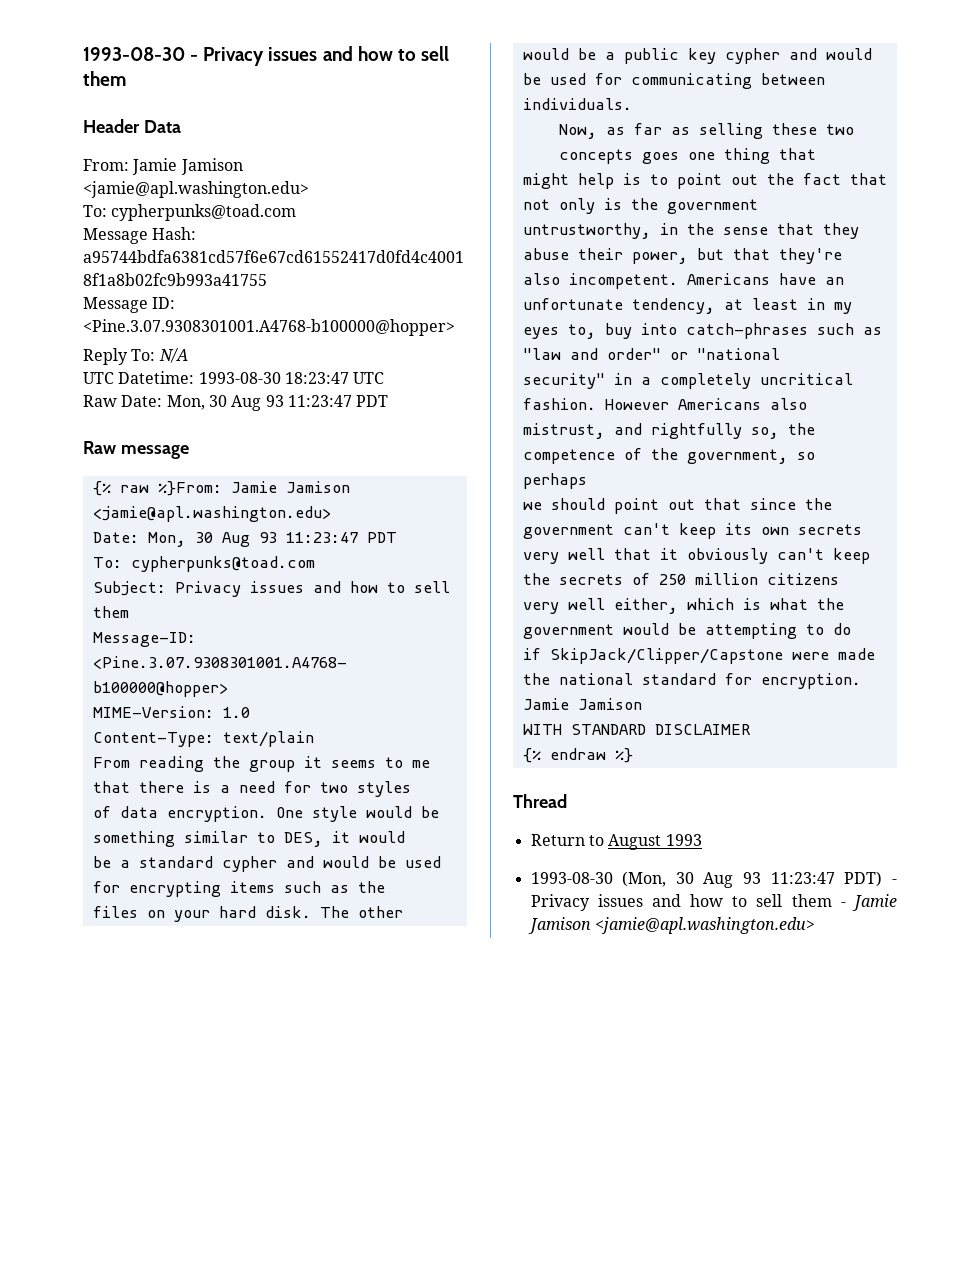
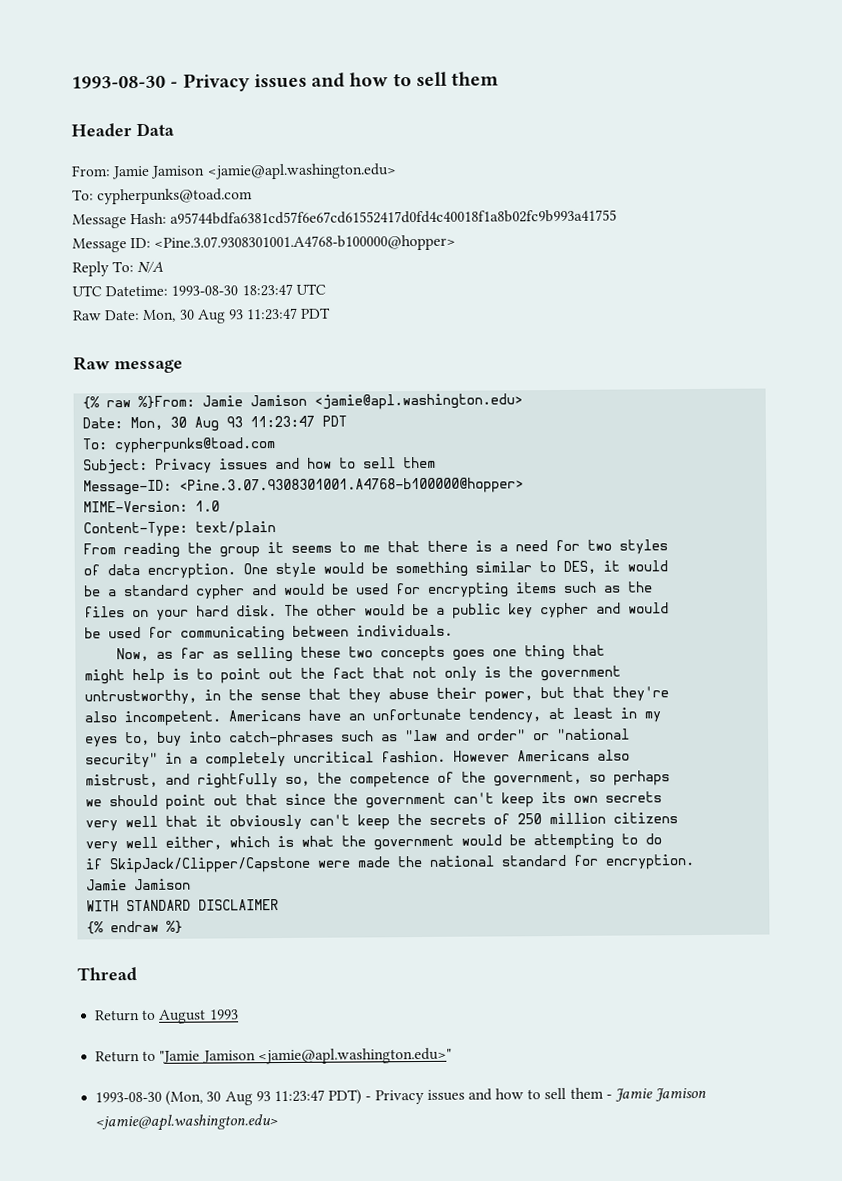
+ Return to "Jamie Jamison <jamie@apl.washington.edu>"

